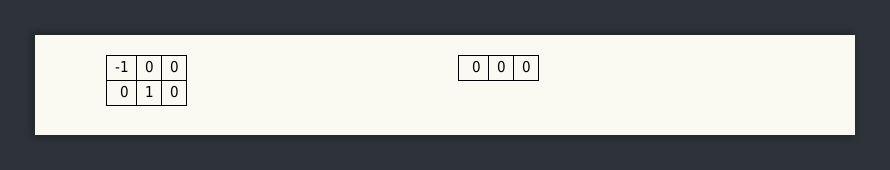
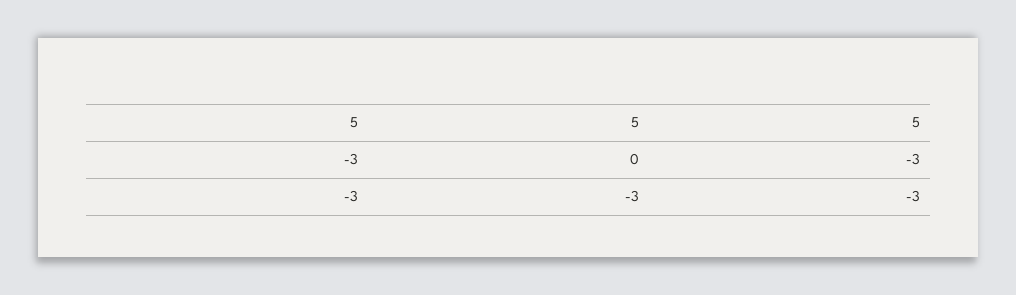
- -1 | 0 | 0
- 0 | 1 | 0
- 0 | 0 | 0
+ 5 | 5 | 5
+ -3 | 0 | -3
+ -3 | -3 | -3

